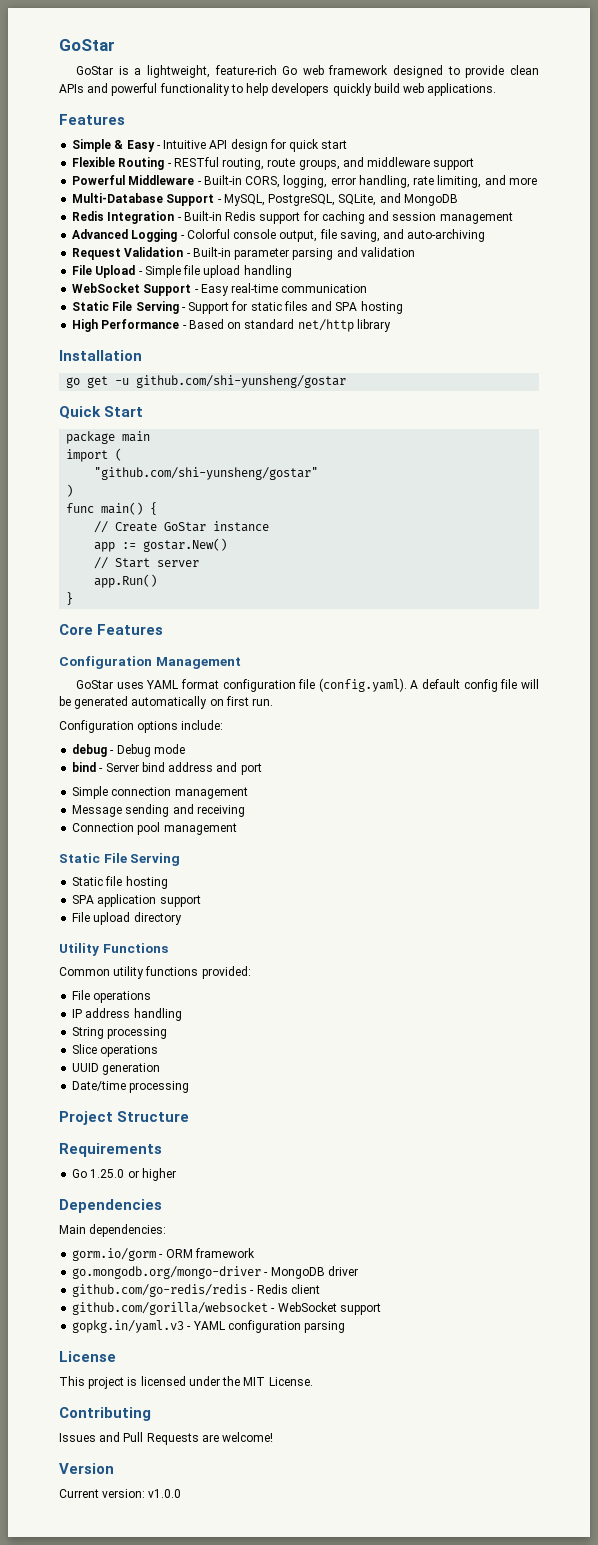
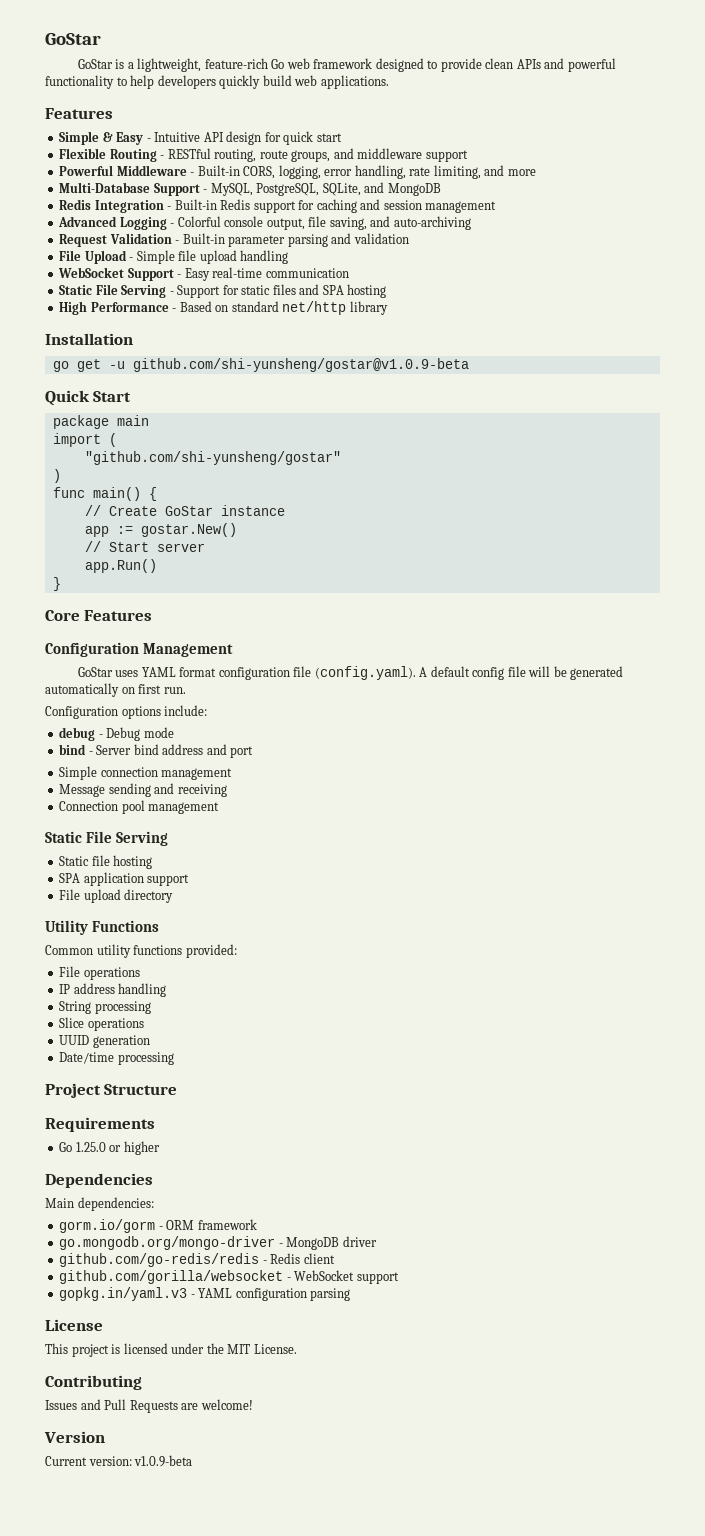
- go get -u github.com/shi-yunsheng/gostar
+ go get -u github.com/shi-yunsheng/gostar@v1.0.9-beta
- Current version: v1.0.0
+ Current version: v1.0.9-beta

